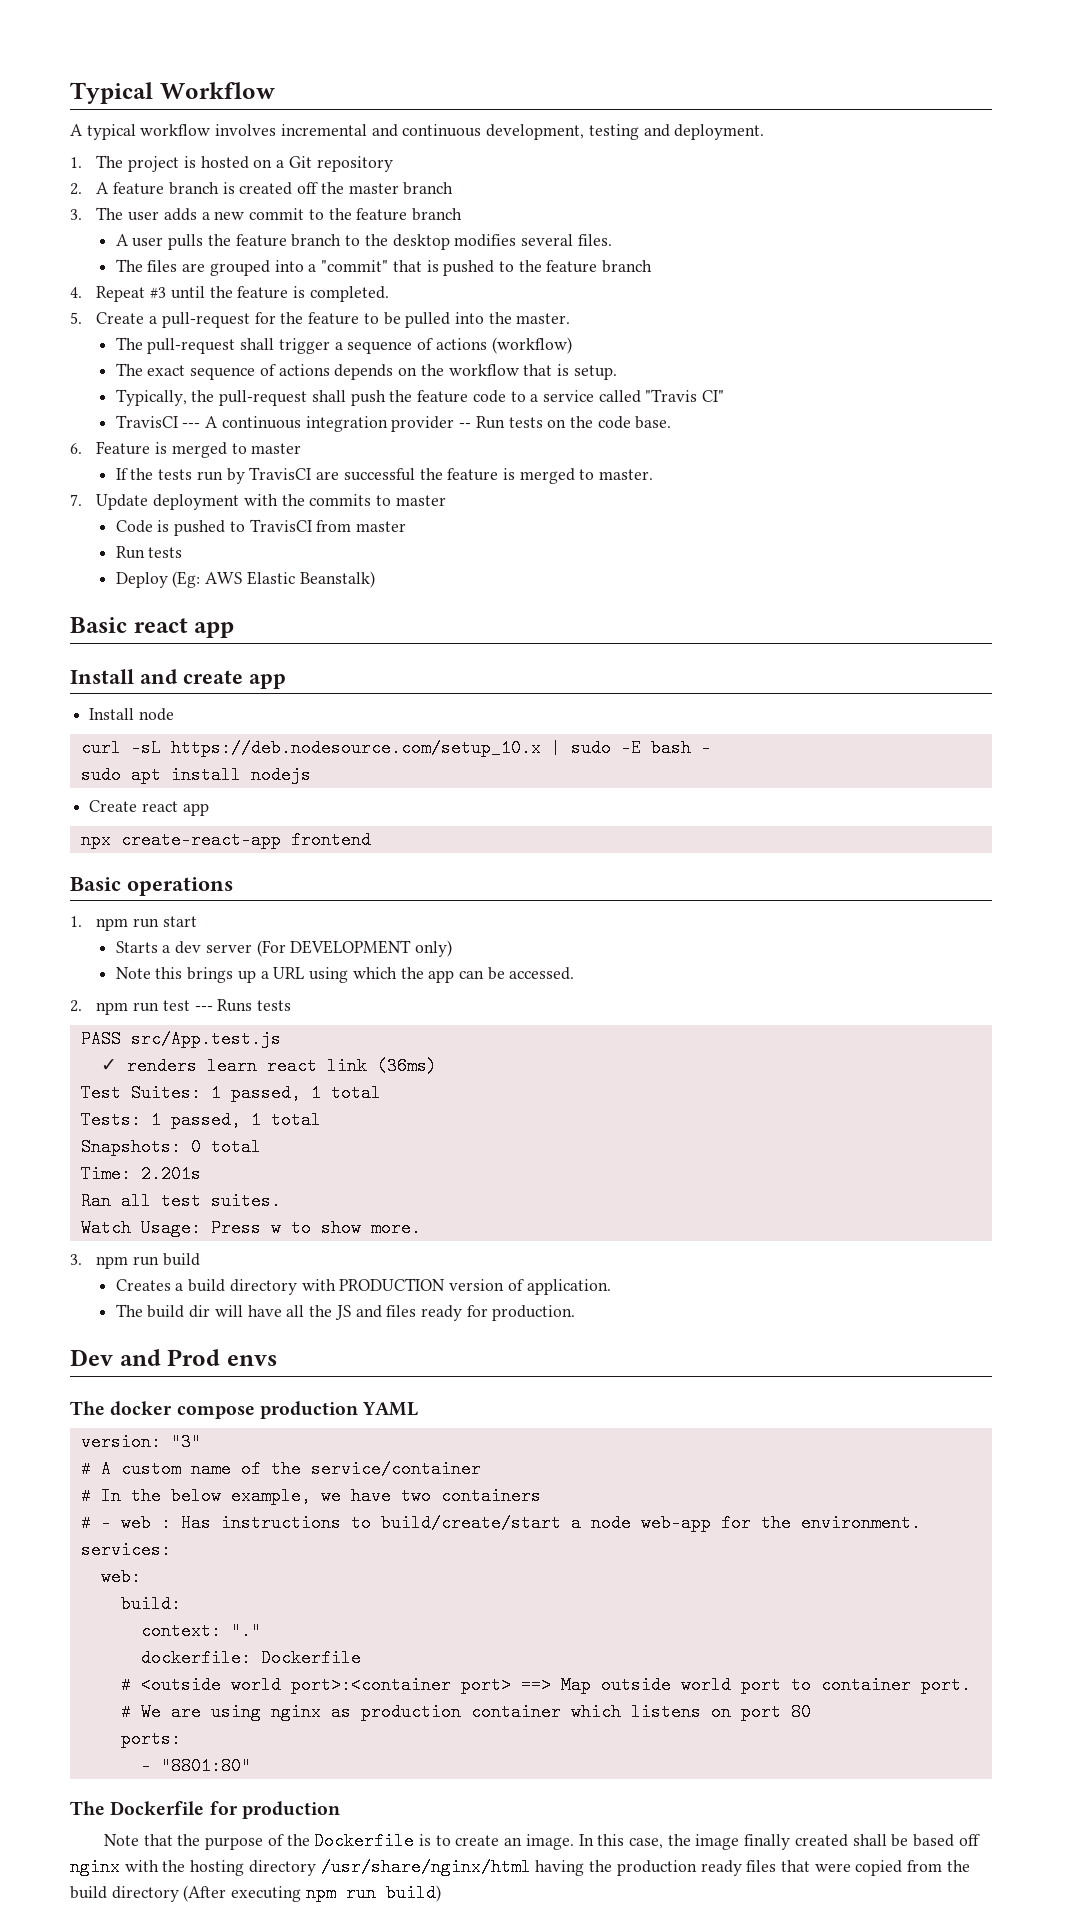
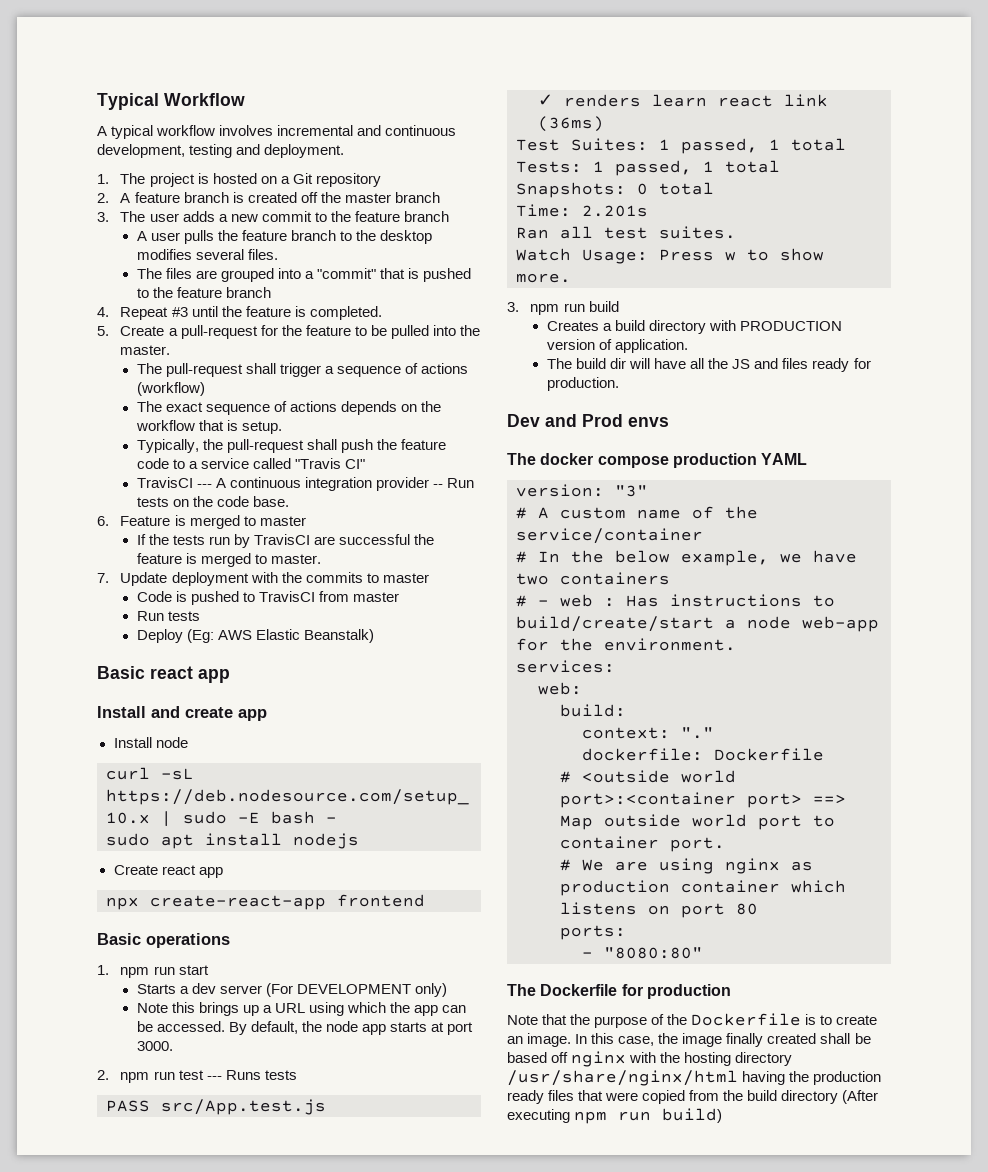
+ By default, the node app starts at port 3000.
- - "8801:80"
+ - "8080:80"

